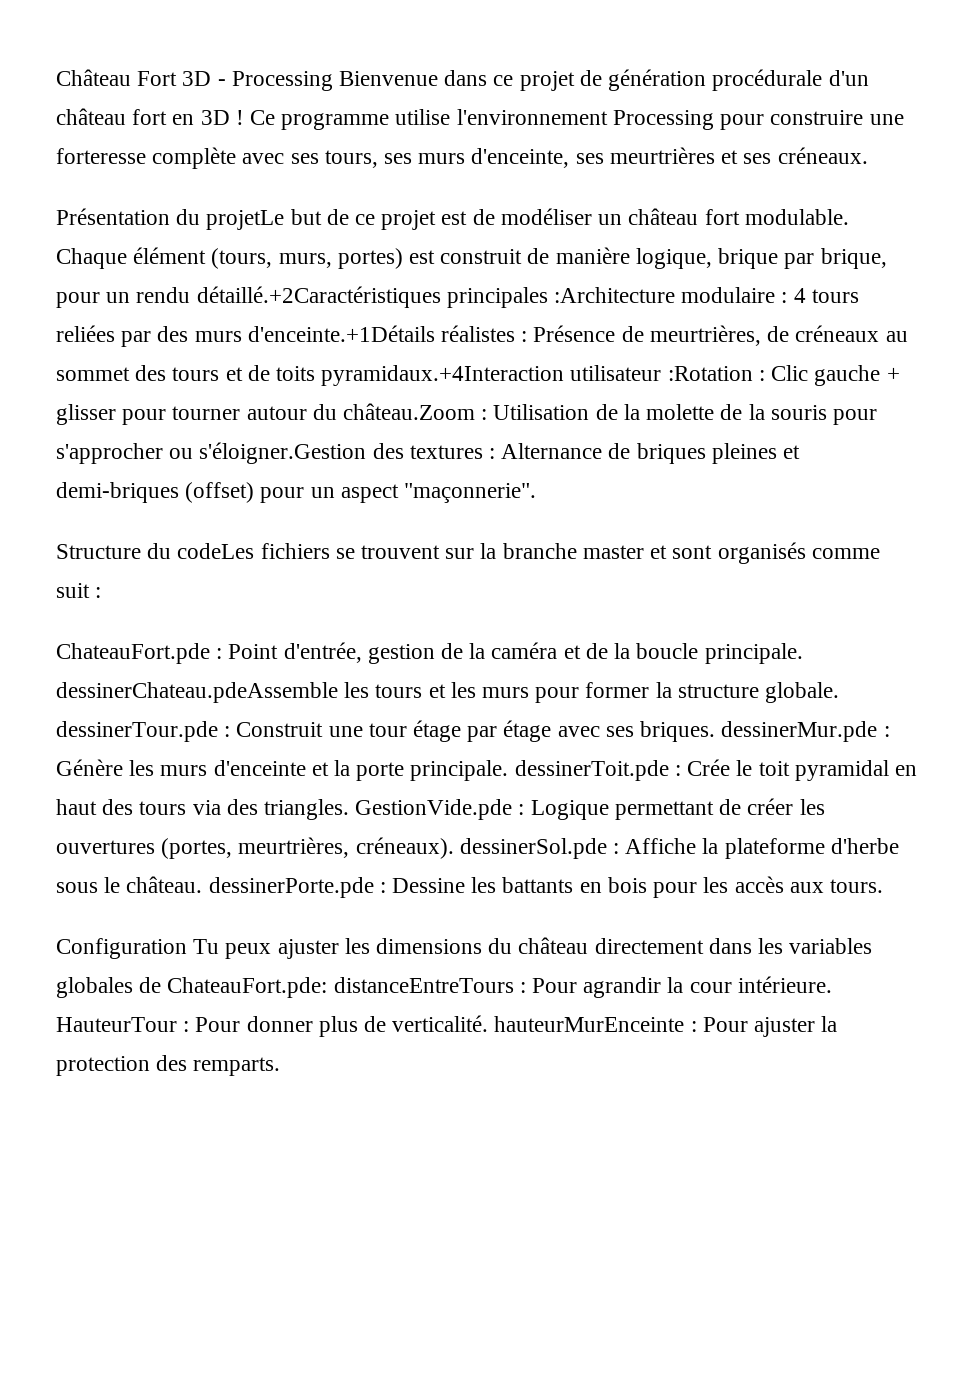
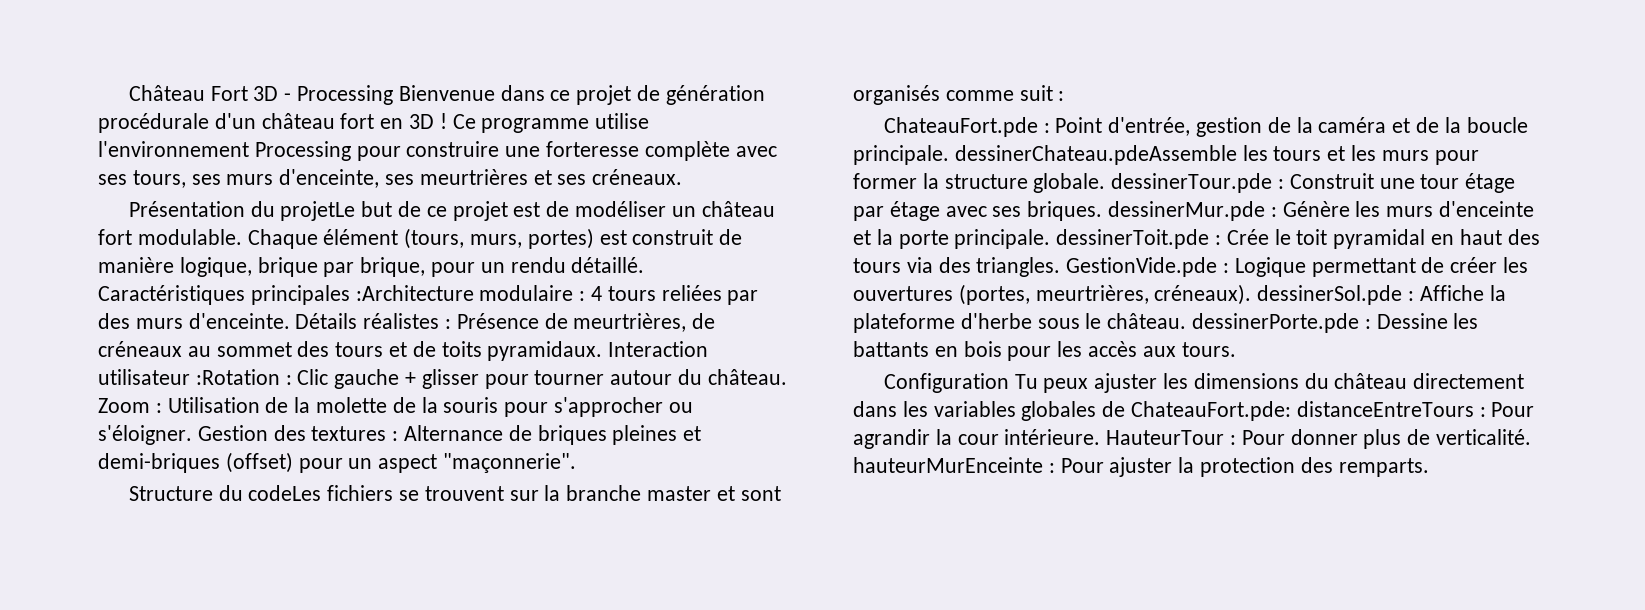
- Chaque élément (tours, murs, portes) est construit de manière logique, brique par brique, pour un rendu détaillé.+2Caractéristiques principales :Architecture modulaire :
+ Chaque élément (tours, murs, portes) est construit de manière logique, brique par brique, pour un rendu détaillé. Caractéristiques principales :Architecture modulaire :
- 4 tours reliées par des murs d'enceinte.+1Détails réalistes :
+ 4 tours reliées par des murs d'enceinte. Détails réalistes :
- Présence de meurtrières, de créneaux au sommet des tours et de toits pyramidaux.+4Interaction utilisateur :Rotation :
+ Présence de meurtrières, de créneaux au sommet des tours et de toits pyramidaux. Interaction utilisateur :Rotation :
- Clic gauche + glisser pour tourner autour du château.Zoom :
+ Clic gauche + glisser pour tourner autour du château. Zoom :
- Utilisation de la molette de la souris pour s'approcher ou s'éloigner.Gestion des textures :
+ Utilisation de la molette de la souris pour s'approcher ou s'éloigner. Gestion des textures :

